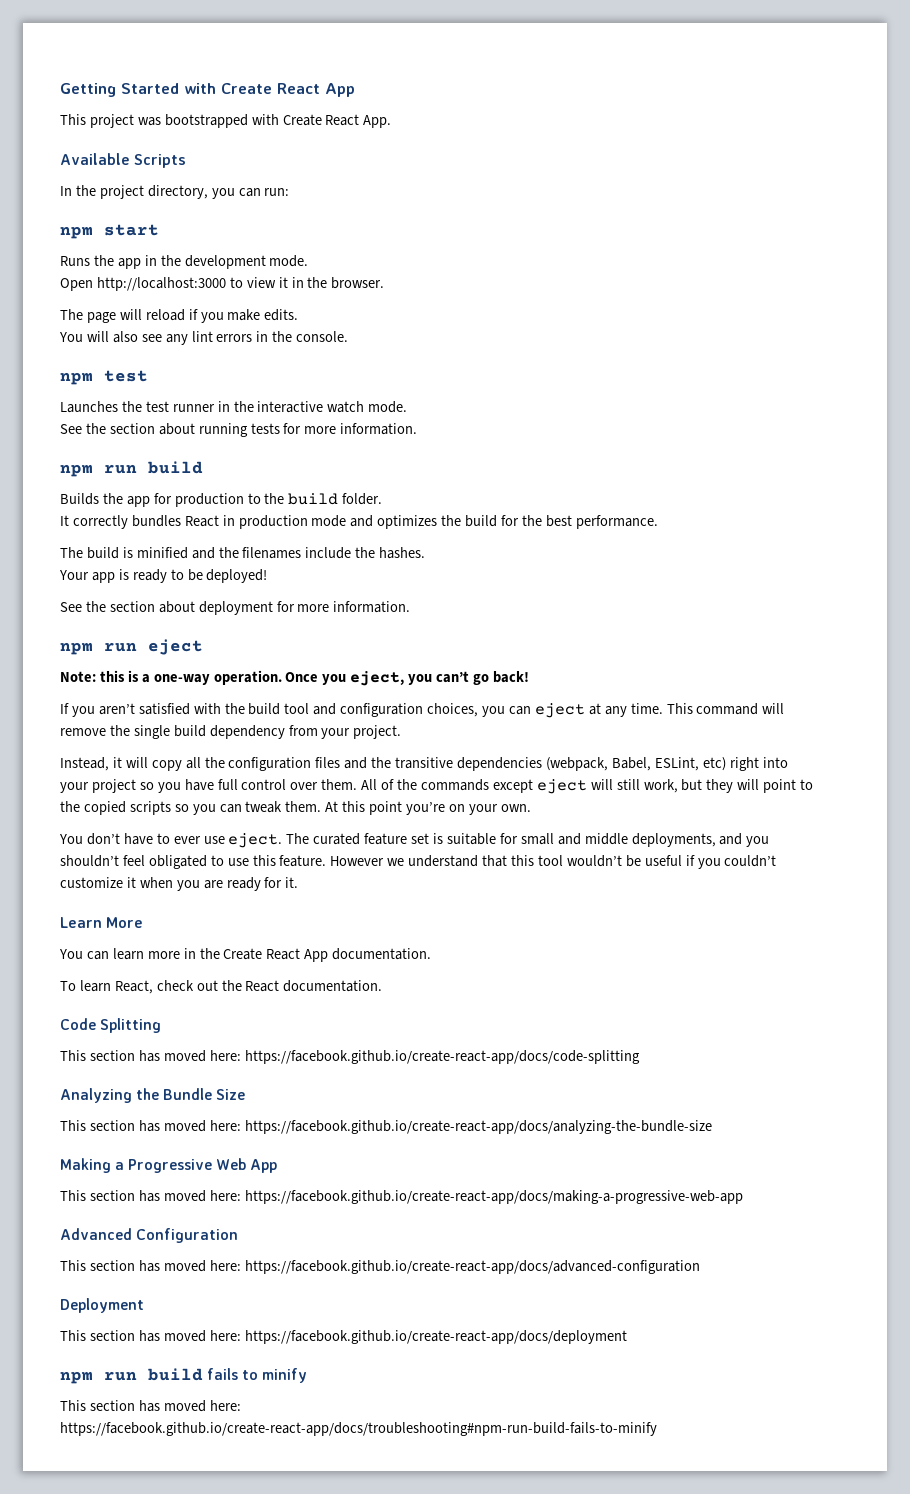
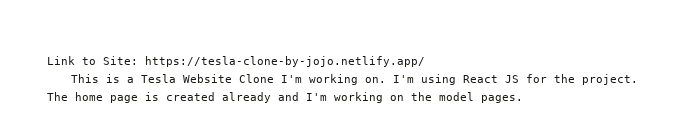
- Getting Started with Create React App
- This project was bootstrapped with Create React App.
- Available Scripts
- In the project directory, you can run:
- npm start
- Runs the app in the development mode.
- Open http://localhost:3000 to view it in the browser.
- The page will reload if you make edits.
- You will also see any lint errors in the console.
- npm test
- Launches the test runner in the interactive watch mode.
- See the section about running tests for more information.
- npm run build
- Builds the app for production to the build folder.
- It correctly bundles React in production mode and optimizes the build for the best performance.
- The build is minified and the filenames include the hashes.
- Your app is ready to be deployed!
- See the section about deployment for more information.
- npm run eject
- Note: this is a one-way operation. Once you eject, you can’t go back!
- If you aren’t satisfied with the build tool and configuration choices, you can eject at any time. This command will remove the single build dependency from your project.
- Instead, it will copy all the configuration files and the transitive dependencies (webpack, Babel, ESLint, etc) right into your project so you have full control over them. All of the commands except eject will still work, but they will point to the copied scripts so you can tweak them. At this point you’re on your own.
- You don’t have to ever use eject. The curated feature set is suitable for small and middle deployments, and you shouldn’t feel obligated to use this feature. However we understand that this tool wouldn’t be useful if you couldn’t customize it when you are ready for it.
- Learn More
- You can learn more in the Create React App documentation.
- To learn React, check out the React documentation.
- Code Splitting
- This section has moved here: https://facebook.github.io/create-react-app/docs/code-splitting
- Analyzing the Bundle Size
- This section has moved here: https://facebook.github.io/create-react-app/docs/analyzing-the-bundle-size
- Making a Progressive Web App
- This section has moved here: https://facebook.github.io/create-react-app/docs/making-a-progressive-web-app
- Advanced Configuration
- This section has moved here: https://facebook.github.io/create-react-app/docs/advanced-configuration
- Deployment
- This section has moved here: https://facebook.github.io/create-react-app/docs/deployment
- npm run build fails to minify
- This section has moved here: https://facebook.github.io/create-react-app/docs/troubleshooting#npm-run-build-fails-to-minify
+ Link to Site: https://tesla-clone-by-jojo.netlify.app/
+ This is a Tesla Website Clone I'm working on. I'm using React JS for the project. The home page is created already and I'm working on the model pages.

